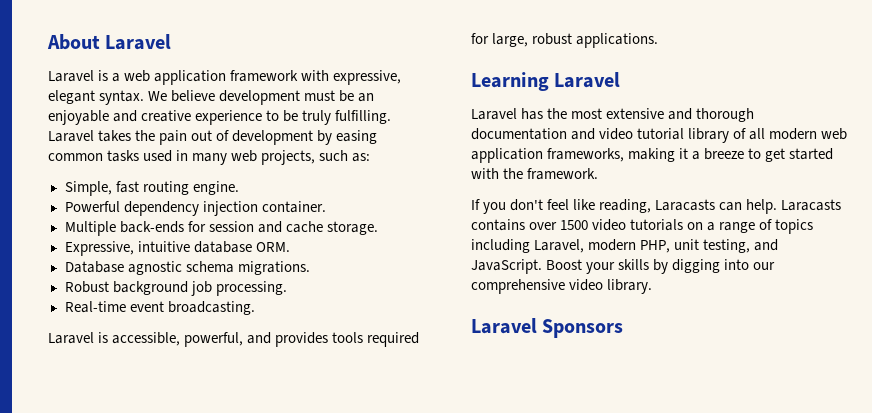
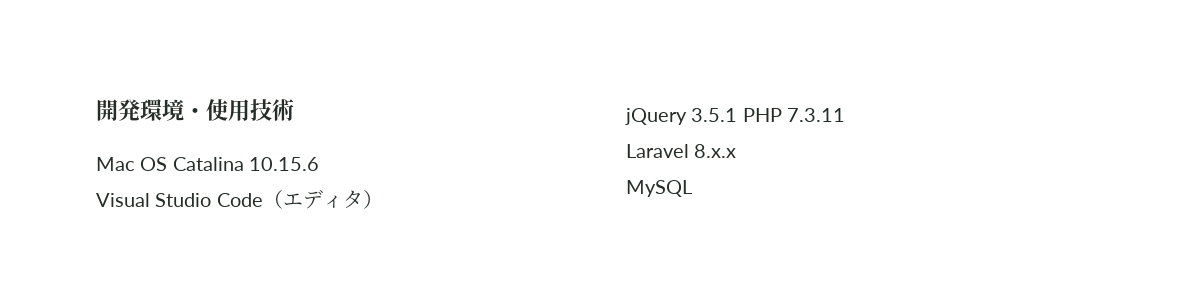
- About Laravel
- Laravel is a web application framework with expressive, elegant syntax. We believe development must be an enjoyable and creative experience to be truly fulfilling. Laravel takes the pain out of development by easing common tasks used in many web projects, such as:
- Simple, fast routing engine.
- Powerful dependency injection container.
- Multiple back-ends for session and cache storage.
- Expressive, intuitive database ORM.
- Database agnostic schema migrations.
- Robust background job processing.
- Real-time event broadcasting.
- Laravel is accessible, powerful, and provides tools required for large, robust applications.
- Learning Laravel
- Laravel has the most extensive and thorough documentation and video tutorial library of all modern web application frameworks, making it a breeze to get started with the framework.
- If you don't feel like reading, Laracasts can help. Laracasts contains over 1500 video tutorials on a range of topics including Laravel, modern PHP, unit testing, and JavaScript. Boost your skills by digging into our comprehensive video library.
- Laravel Sponsors
+ 開発環境・使用技術
+ Mac OS Catalina 10.15.6
+ Visual Studio Code（エディタ）
+ jQuery 3.5.1 PHP 7.3.11
+ Laravel 8.x.x
+ MySQL

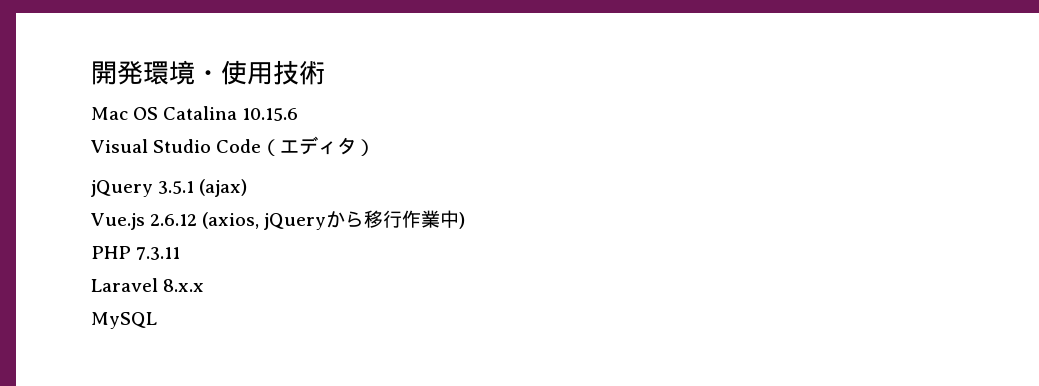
- jQuery 3.5.1 PHP 7.3.11
+ jQuery 3.5.1 (ajax)
+ Vue.js 2.6.12 (axios, jQueryから移行作業中)
+ PHP 7.3.11

